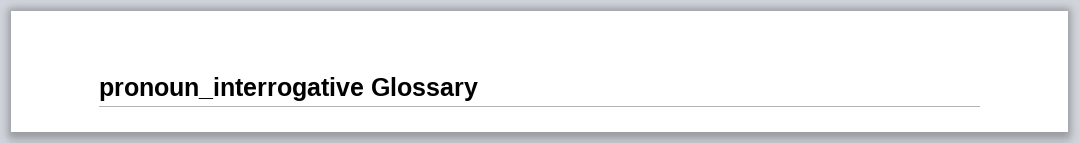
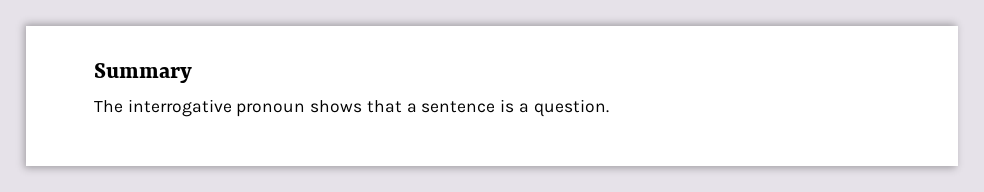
- pronoun_interrogative Glossary
+ Summary
+ The interrogative pronoun shows that a sentence is a question.

